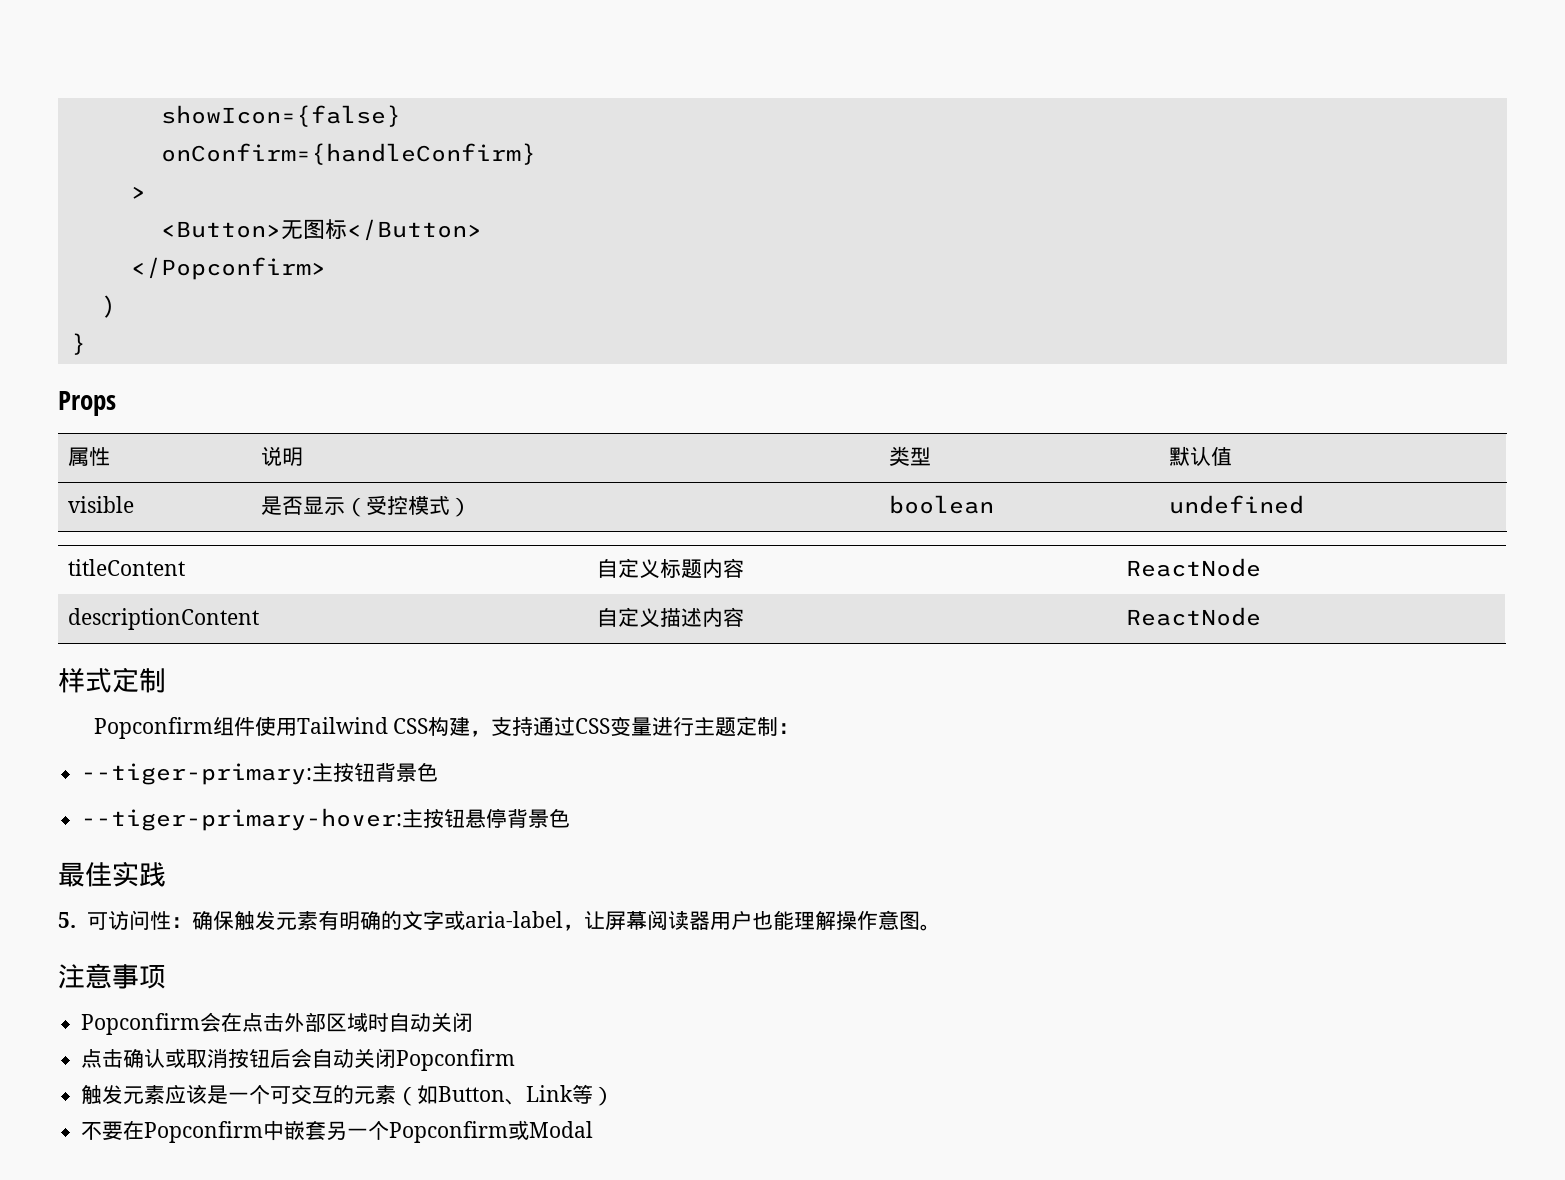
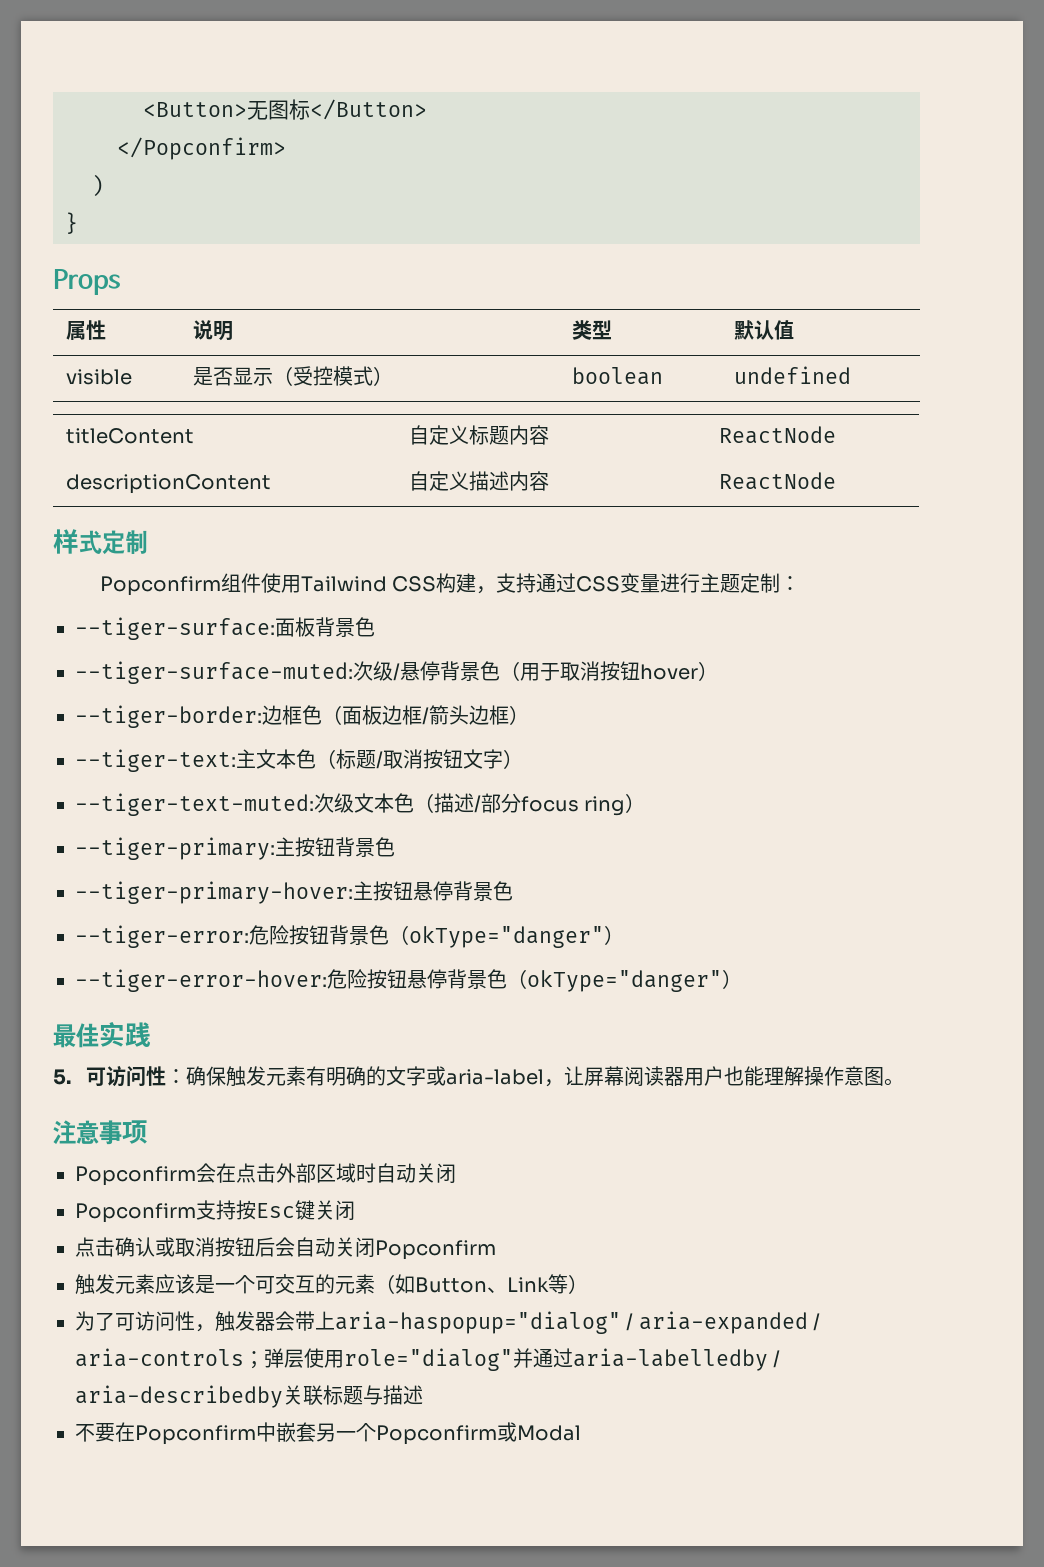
- showIcon={false}
- onConfirm={handleConfirm}
- >
+ --tiger-surface:面板背景色
+ --tiger-surface-muted:次级/悬停背景色（用于取消按钮hover）
+ --tiger-border:边框色（面板边框/箭头边框）
+ --tiger-text:主文本色（标题/取消按钮文字）
+ --tiger-text-muted:次级文本色（描述/部分focus ring）
+ --tiger-error:危险按钮背景色（okType="danger"）
+ --tiger-error-hover:危险按钮悬停背景色（okType="danger"）
+ Popconfirm支持按Esc键关闭
+ 为了可访问性，触发器会带上aria-haspopup="dialog" / aria-expanded / aria-controls；弹层使用role="dialog"并通过aria-labelledby / aria-describedby关联标题与描述

